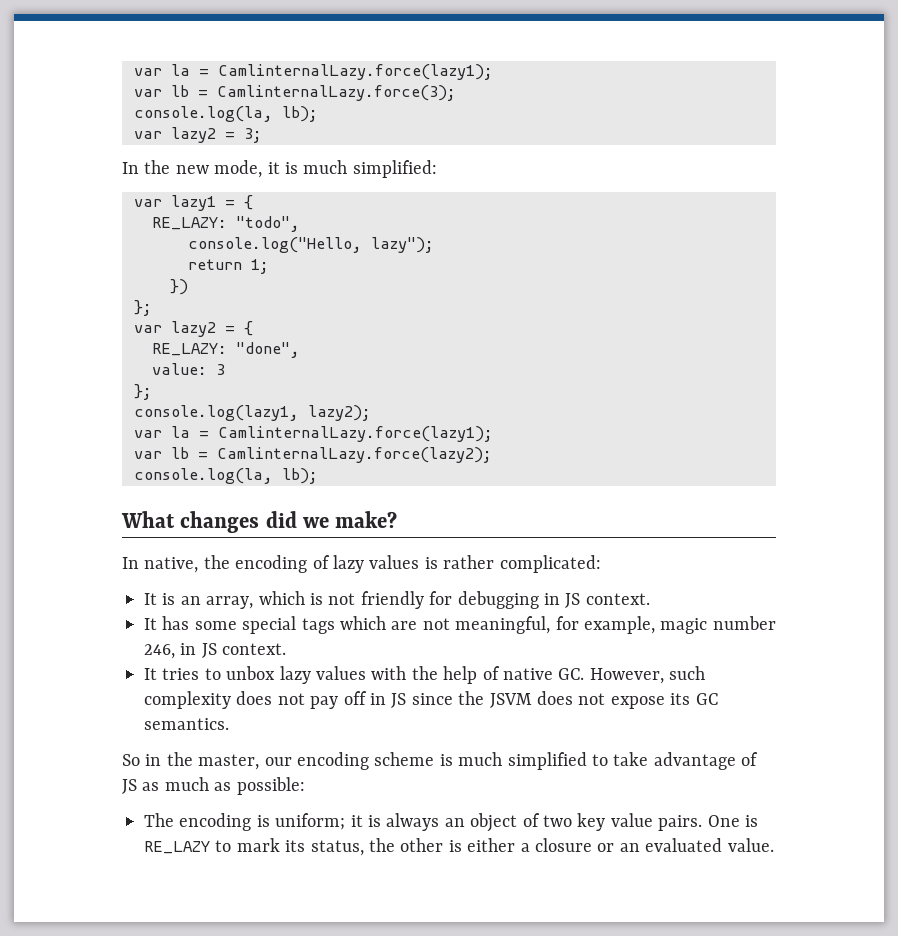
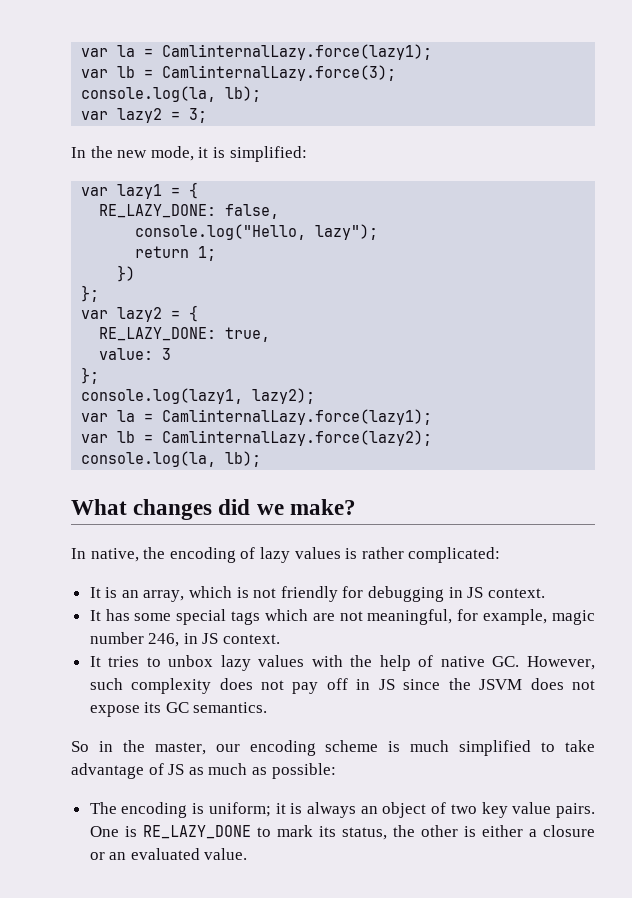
- In the new mode, it is much simplified:
+ In the new mode, it is simplified:
- RE_LAZY: "todo",
+ RE_LAZY_DONE: false,
- RE_LAZY: "done",
+ RE_LAZY_DONE: true,
- One is RE_LAZY to mark its status, the other is either a closure or an evaluated value.
+ One is RE_LAZY_DONE to mark its status, the other is either a closure or an evaluated value.

